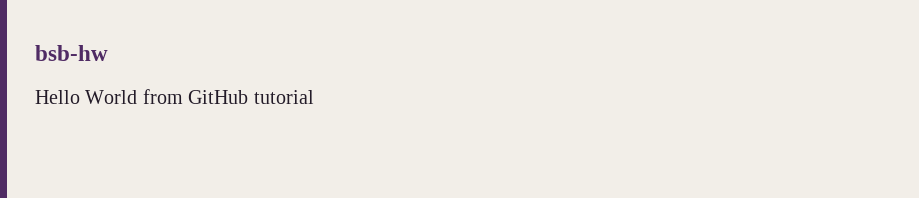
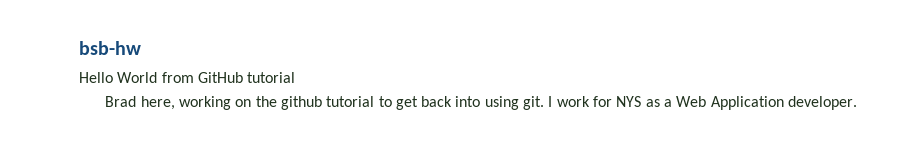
+ Brad here, working on the github tutorial to get back into using git. I work for NYS as a Web Application developer.

